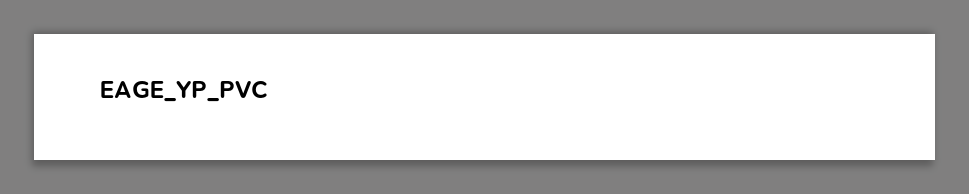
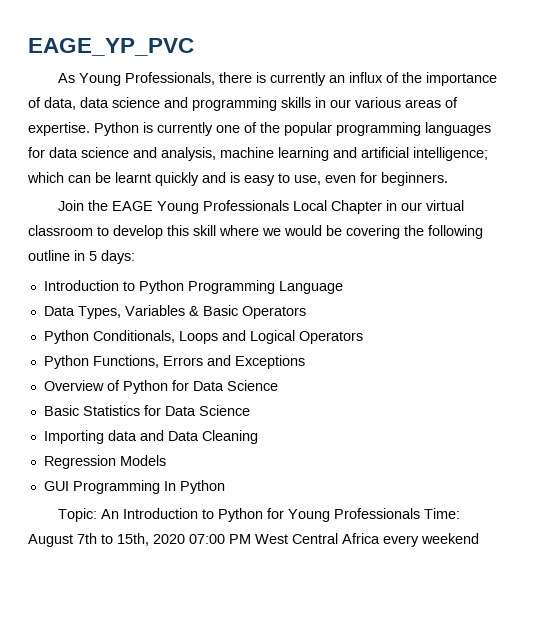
+ As Young Professionals, there is currently an influx of the importance of data, data science and programming skills in our various areas of expertise. Python is currently one of the popular programming languages for data science and analysis, machine learning and artificial intelligence; which can be learnt quickly and is easy to use, even for beginners.
+ Join the EAGE Young Professionals Local Chapter in our virtual classroom to develop this skill where we would be covering the following outline in 5 days:
+ Introduction to Python Programming Language
+ Data Types, Variables & Basic Operators
+ Python Conditionals, Loops and Logical Operators
+ Python Functions, Errors and Exceptions
+ Overview of Python for Data Science
+ Basic Statistics for Data Science
+ Importing data and Data Cleaning
+ Regression Models
+ GUI Programming In Python
+ Topic: An Introduction to Python for Young Professionals Time: August 7th to 15th, 2020 07:00 PM West Central Africa every weekend

